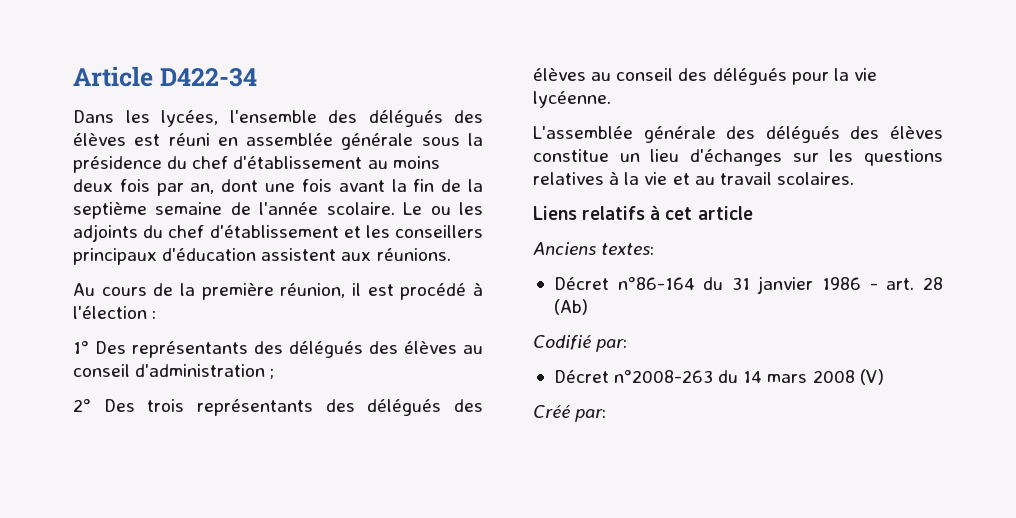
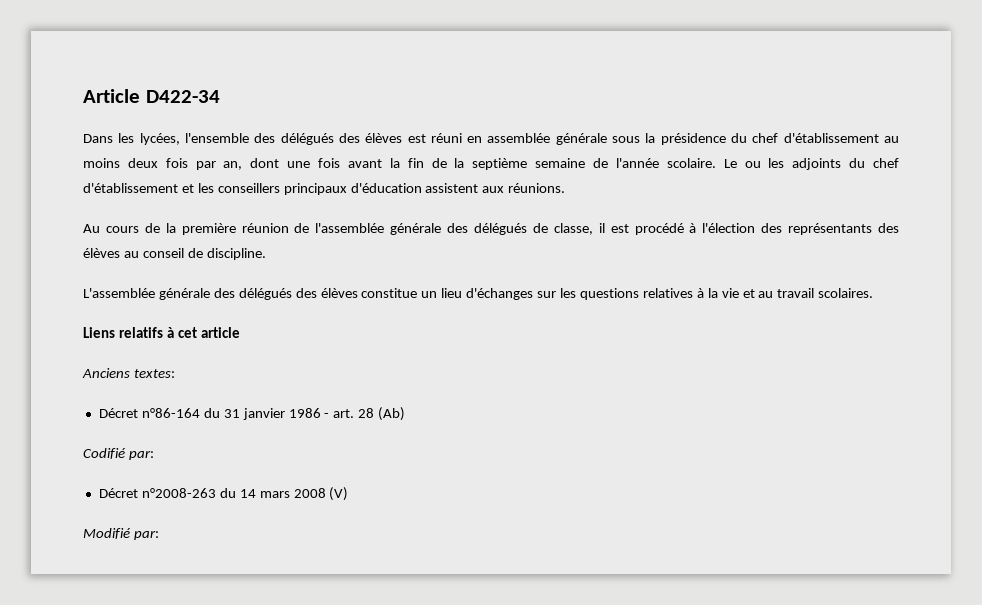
- Au cours de la première réunion, il est procédé à l'élection :
- 1° Des représentants des délégués des élèves au conseil d'administration ;
- 2° Des trois représentants des délégués des élèves au conseil des délégués pour la vie lycéenne.
+ Au cours de la première réunion de l'assemblée générale des délégués de classe, il est procédé à l'élection des représentants des élèves au conseil de discipline.
- Créé par:
+ Modifié par:

